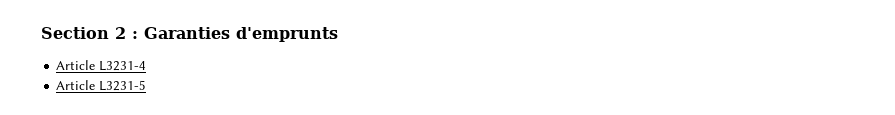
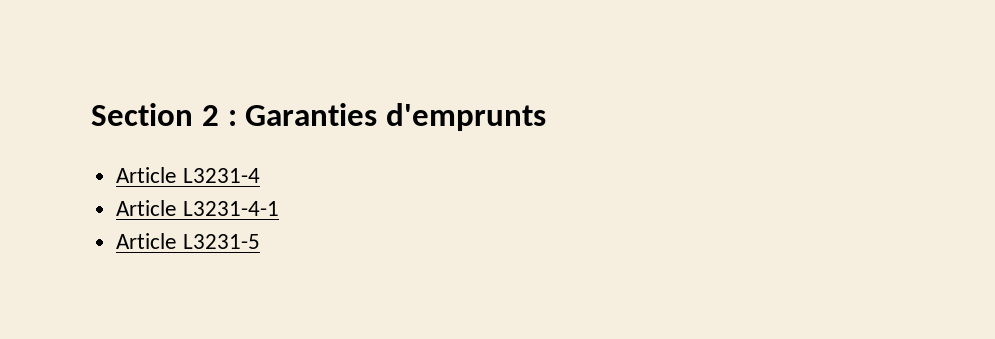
+ Article L3231-4-1

